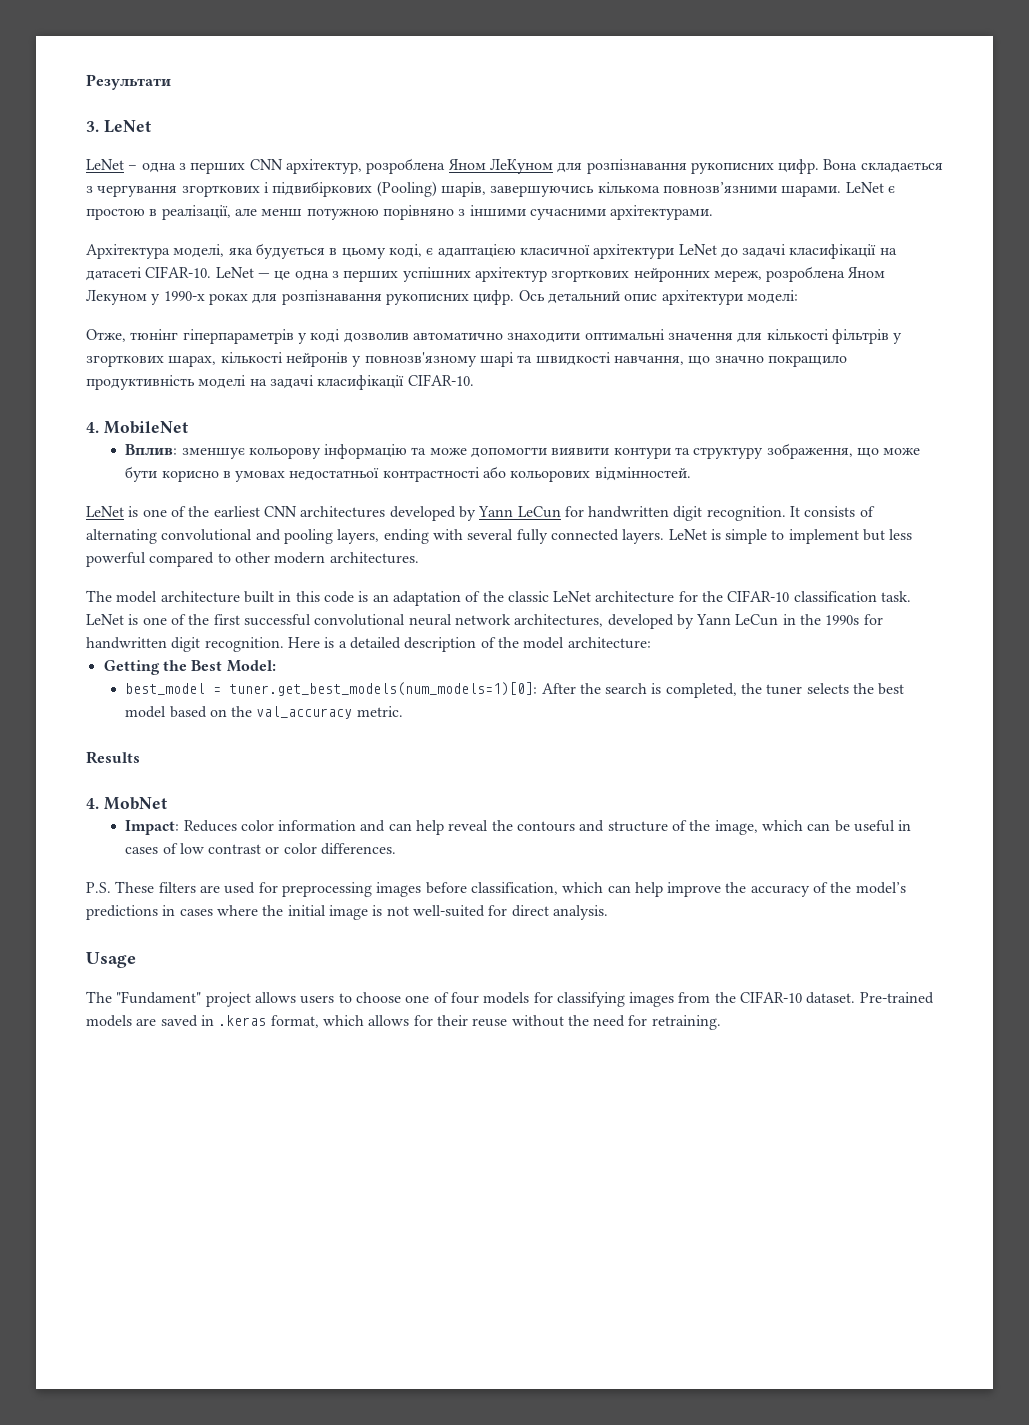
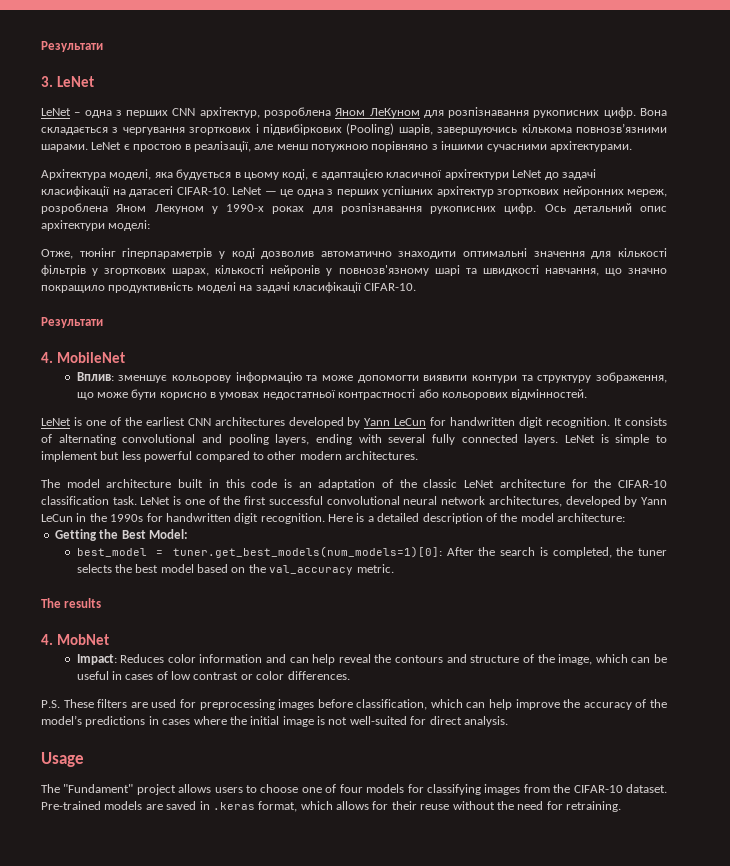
  Отже, тюнінг гіперпараметрів у коді дозволив автоматично знаходити оптимальні значення для кількості фільтрів у згорткових шарах, кількості нейронів у повнозв'язному шарі та швидкості навчання, що значно покращило продуктивність моделі на задачі класифікації CIFAR-10.
+ Результати
- Results
+ The results

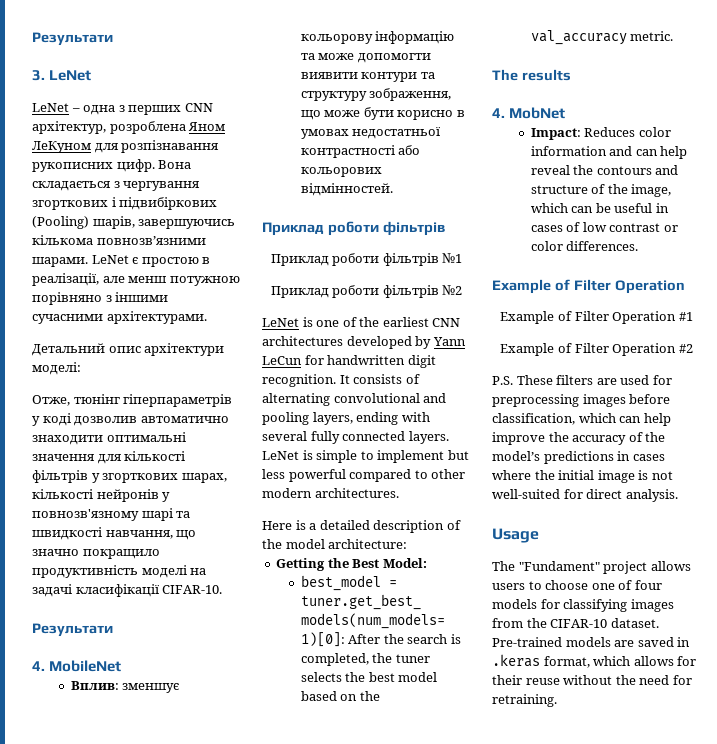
- Архітектура моделі, яка будується в цьому коді, є адаптацією класичної архітектури LeNet до задачі класифікації на датасеті CIFAR-10. LeNet — це одна з перших успішних архітектур згорткових нейронних мереж, розроблена Яном Лекуном у 1990-х роках для розпізнавання рукописних цифр. Ось детальний опис архітектури моделі:
+ Детальний опис архітектури моделі:
  Вплив: зменшує кольорову інформацію та може допомогти виявити контури та структуру зображення, що може бути корисно в умовах недостатньої контрастності або кольорових відмінностей.
+ Приклад роботи фільтрів
+ Приклад роботи фільтрів №1
+ Приклад роботи фільтрів №2
- The model architecture built in this code is an adaptation of the classic LeNet architecture for the CIFAR-10 classification task. LeNet is one of the first successful convolutional neural network architectures, developed by Yann LeCun in the 1990s for handwritten digit recognition.
  Impact: Reduces color information and can help reveal the contours and structure of the image, which can be useful in cases of low contrast or color differences.
+ Example of Filter Operation
+ Example of Filter Operation #1
+ Example of Filter Operation #2

